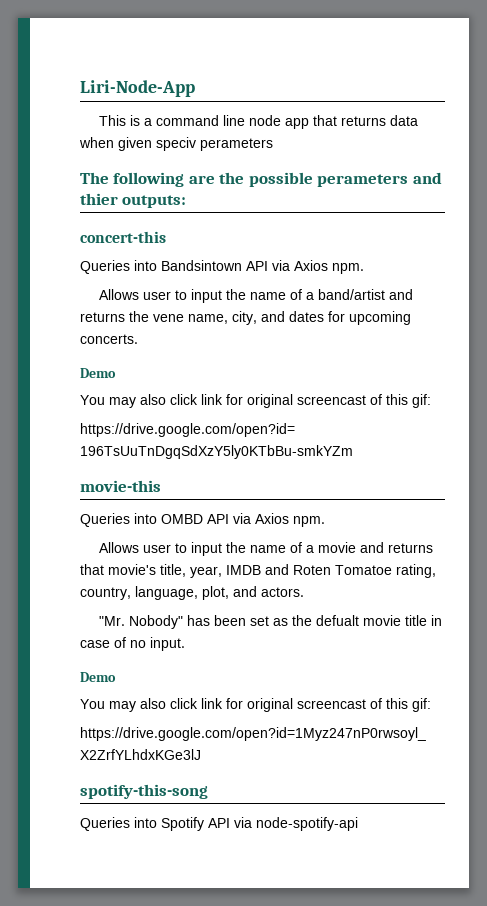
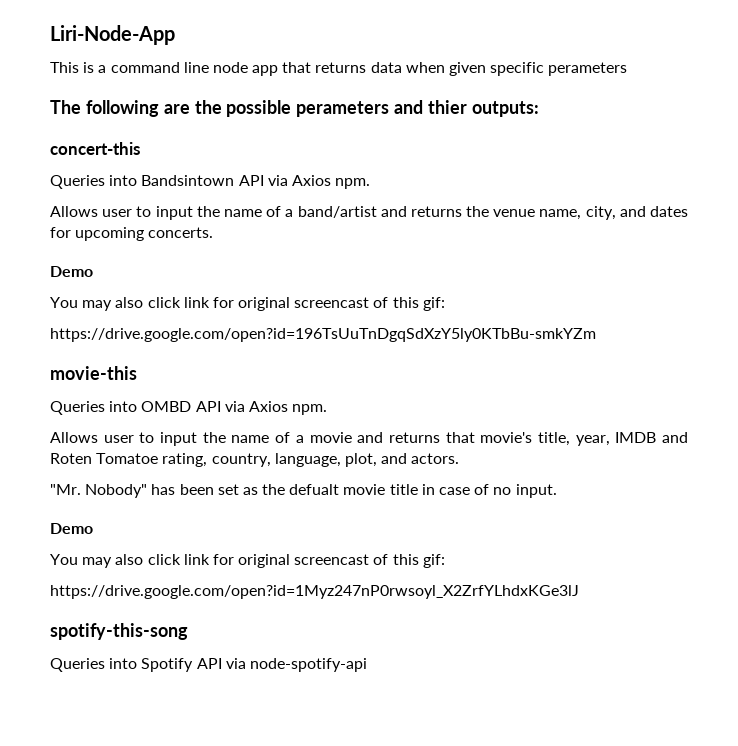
- This is a command line node app that returns data when given speciv perameters
+ This is a command line node app that returns data when given specific perameters
- Allows user to input the name of a band/artist and returns the vene name, city, and dates for upcoming concerts.
+ Allows user to input the name of a band/artist and returns the venue name, city, and dates for upcoming concerts.

